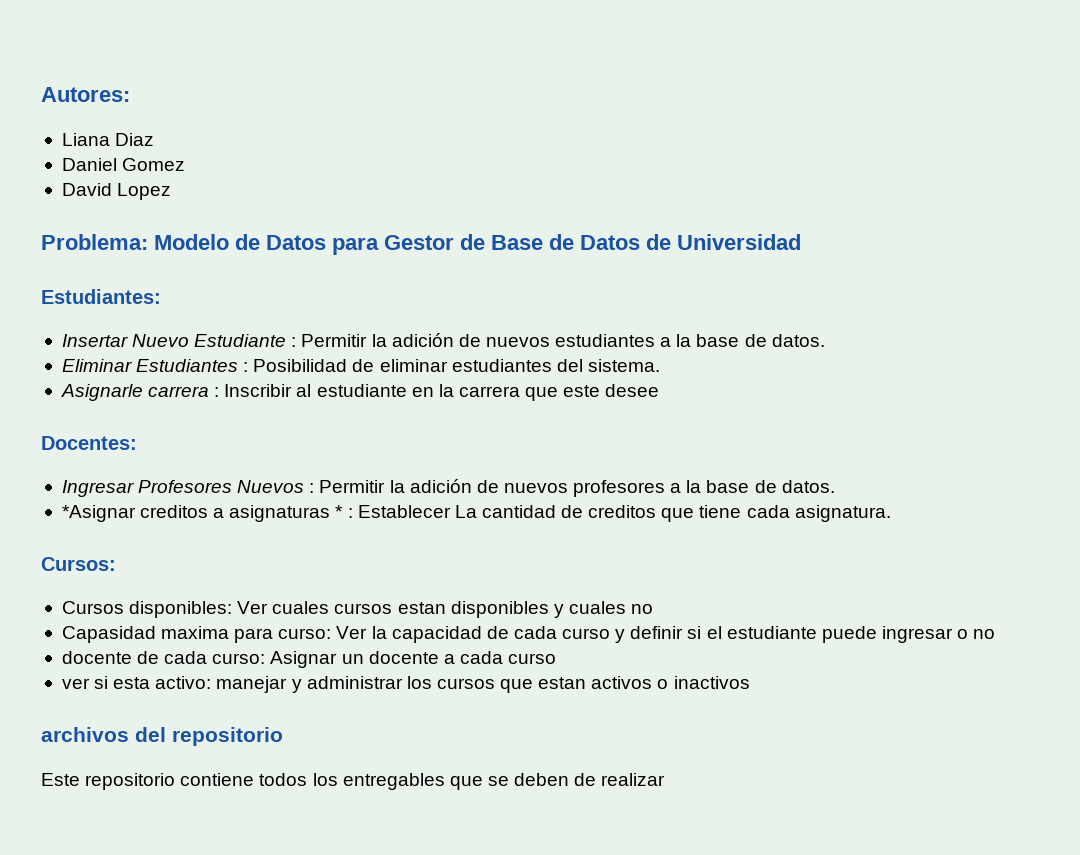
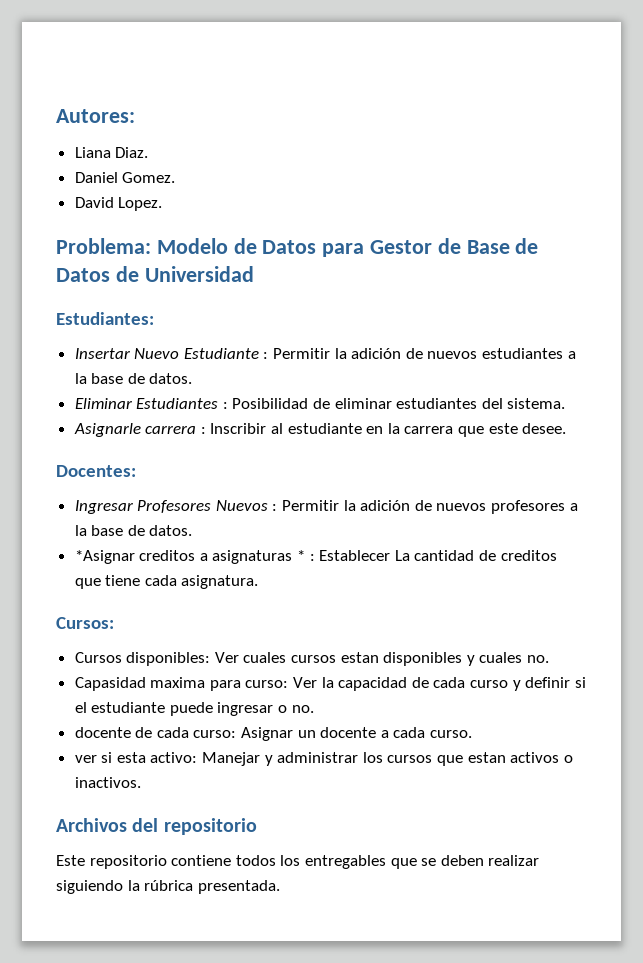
- Liana Diaz
+ Liana Diaz.
- Daniel Gomez
+ Daniel Gomez.
- David Lopez
+ David Lopez.
- Asignarle carrera : Inscribir al estudiante en la carrera que este desee
+ Asignarle carrera : Inscribir al estudiante en la carrera que este desee.
- Cursos disponibles: Ver cuales cursos estan disponibles y cuales no
+ Cursos disponibles: Ver cuales cursos estan disponibles y cuales no.
- Capasidad maxima para curso: Ver la capacidad de cada curso y definir si el estudiante puede ingresar o no
+ Capasidad maxima para curso: Ver la capacidad de cada curso y definir si el estudiante puede ingresar o no.
- docente de cada curso: Asignar un docente a cada curso
+ docente de cada curso: Asignar un docente a cada curso.
- ver si esta activo: manejar y administrar los cursos que estan activos o inactivos
- archivos del repositorio
+ ver si esta activo: Manejar y administrar los cursos que estan activos o inactivos.
+ Archivos del repositorio
- Este repositorio contiene todos los entregables que se deben de realizar
+ Este repositorio contiene todos los entregables que se deben realizar siguiendo la rúbrica presentada.

